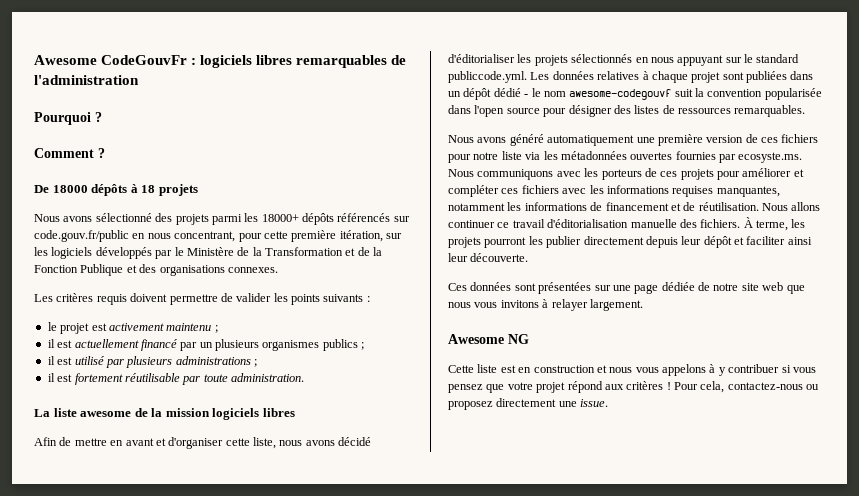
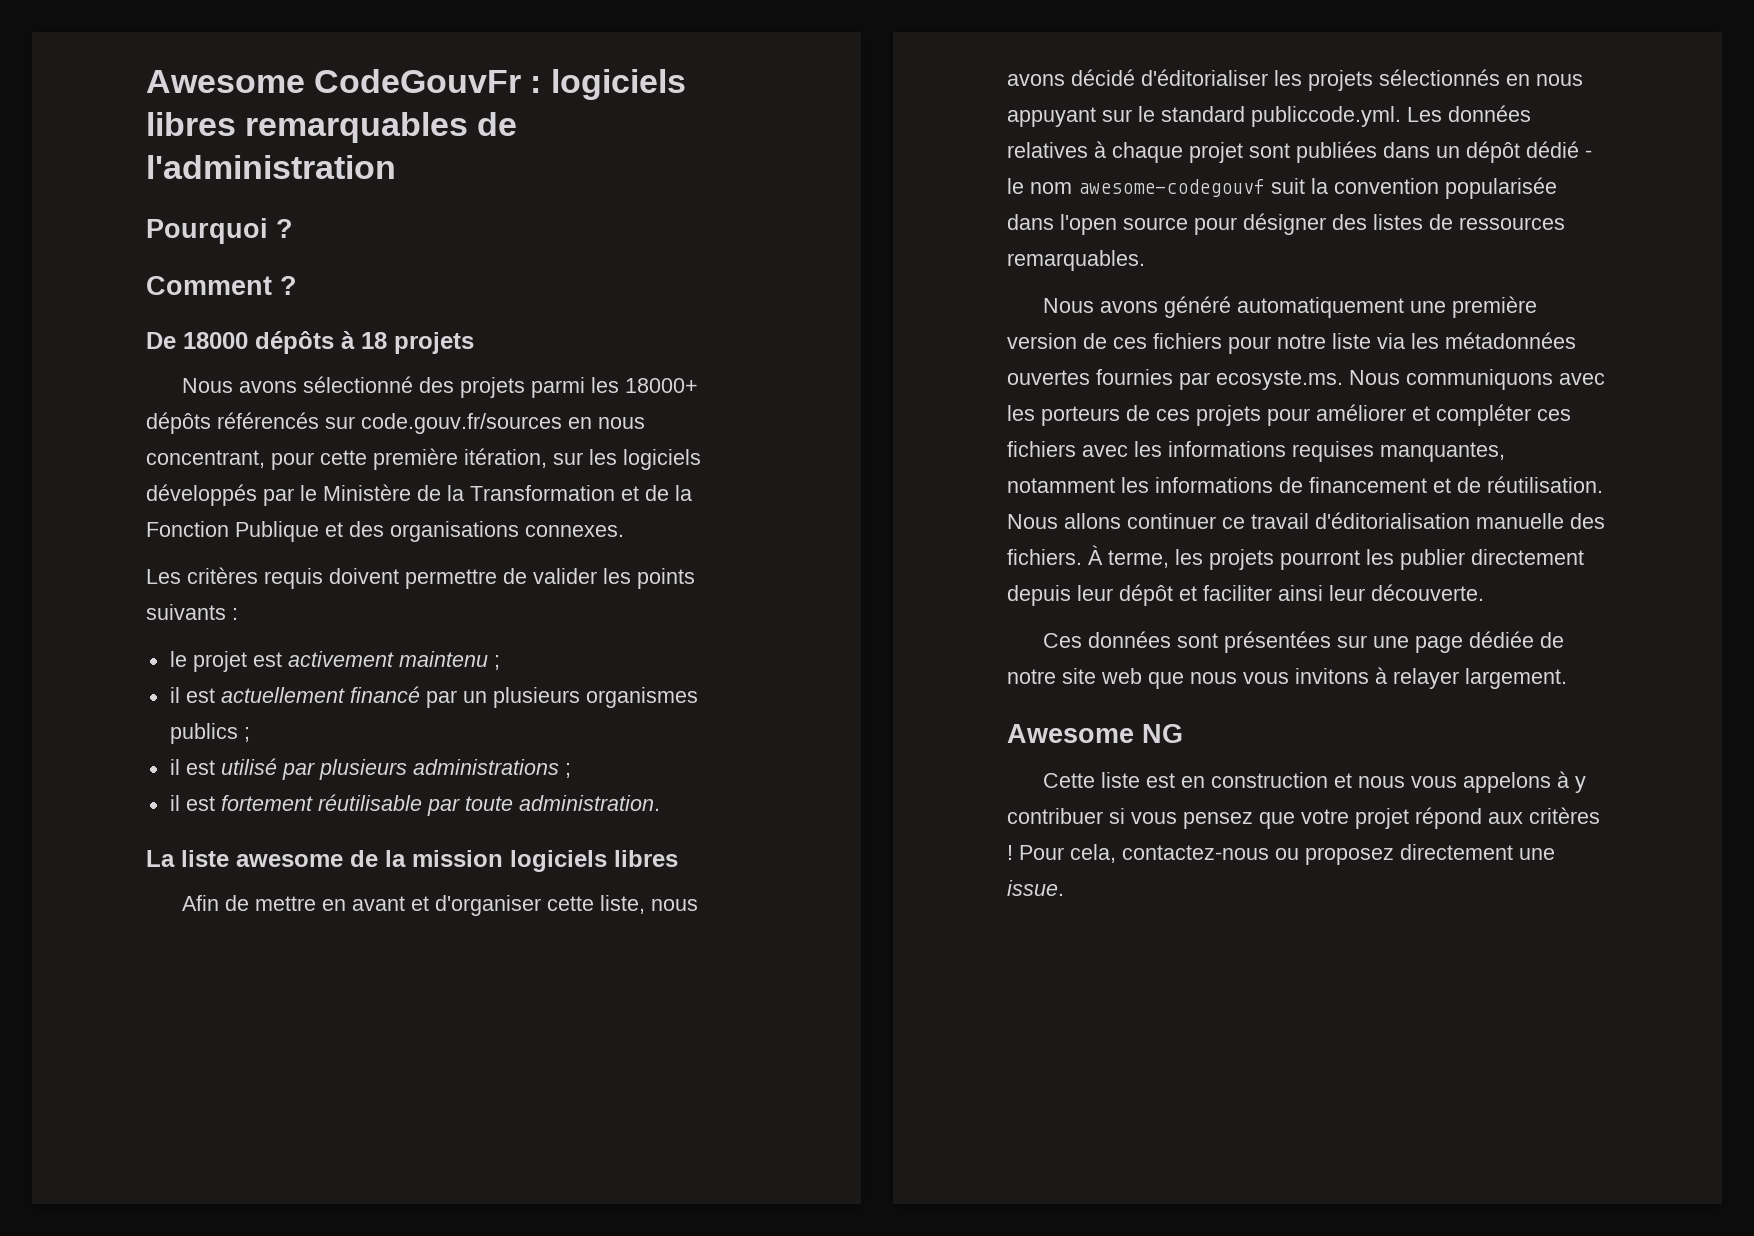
- Nous avons sélectionné des projets parmi les 18000+ dépôts référencés sur code.gouv.fr/public en nous concentrant, pour cette première itération, sur les logiciels développés par le Ministère de la Transformation et de la Fonction Publique et des organisations connexes.
+ Nous avons sélectionné des projets parmi les 18000+ dépôts référencés sur code.gouv.fr/sources en nous concentrant, pour cette première itération, sur les logiciels développés par le Ministère de la Transformation et de la Fonction Publique et des organisations connexes.

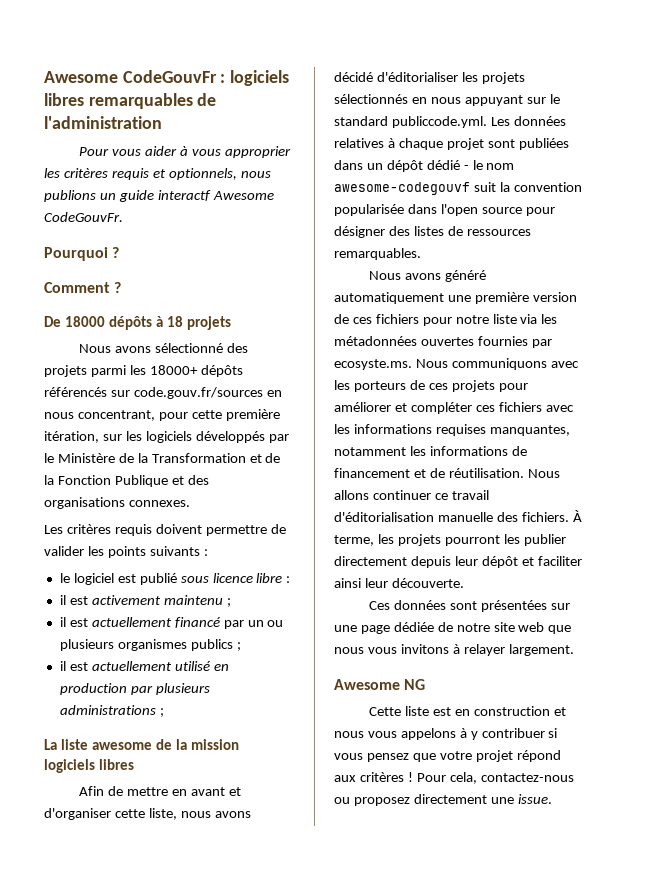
+ Pour vous aider à vous approprier les critères requis et optionnels, nous publions un guide interactf Awesome CodeGouvFr.
- le projet est activement maintenu ;
+ le logiciel est publié sous licence libre :
+ il est activement maintenu ;
- il est actuellement financé par un plusieurs organismes publics ;
+ il est actuellement financé par un ou plusieurs organismes publics ;
- il est utilisé par plusieurs administrations ;
+ il est actuellement utilisé en production par plusieurs administrations ;
- il est fortement réutilisable par toute administration.

